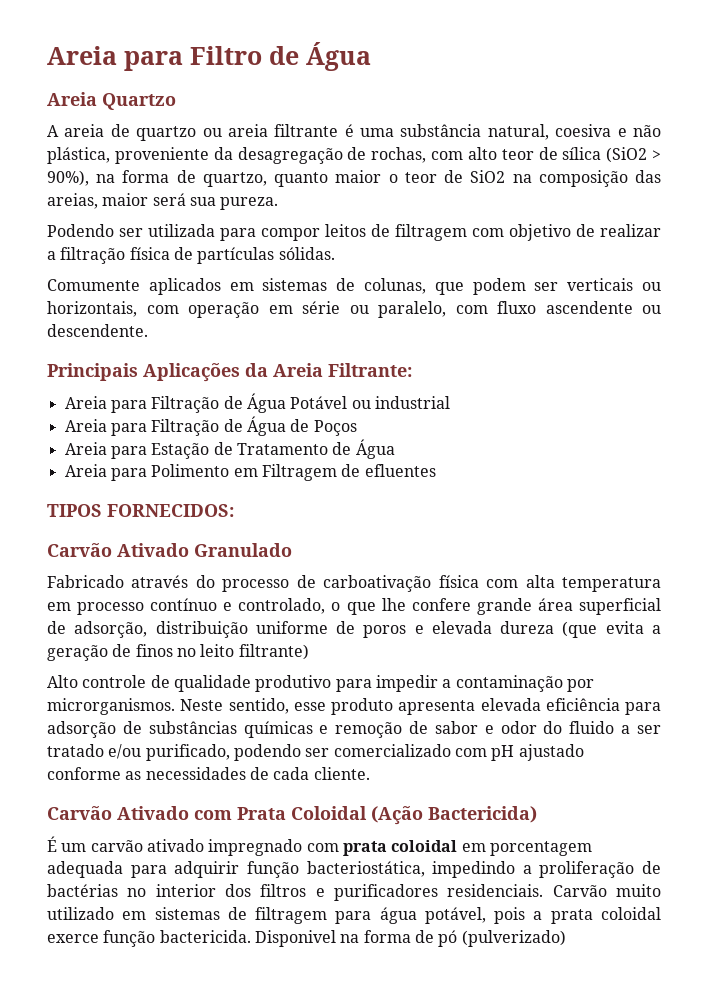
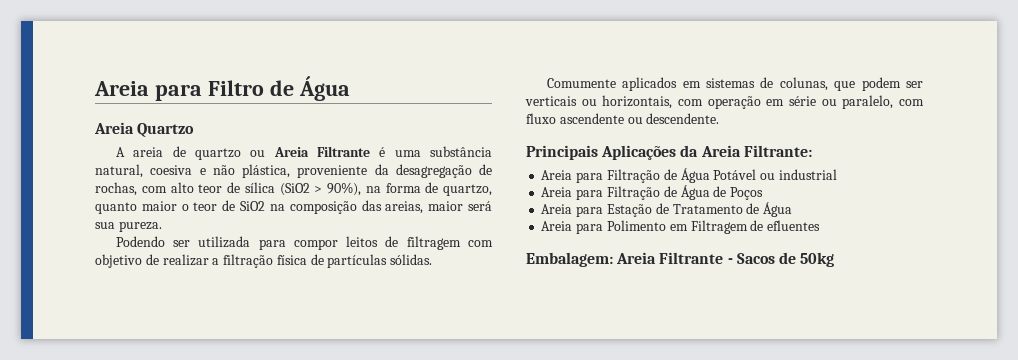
- A areia de quartzo ou areia filtrante é uma substância natural, coesiva e não plástica, proveniente da desagregação de rochas, com alto teor de sílica (SiO2 > 90%), na forma de quartzo, quanto maior o teor de SiO2 na composição das areias, maior será sua pureza.
+ A areia de quartzo ou Areia Filtrante é uma substância natural, coesiva e não plástica, proveniente da desagregação de rochas, com alto teor de sílica (SiO2 > 90%), na forma de quartzo, quanto maior o teor de SiO2 na composição das areias, maior será sua pureza.
- TIPOS FORNECIDOS:
- Carvão Ativado Granulado
- Fabricado através do processo de carboativação física com alta temperatura em processo contínuo e controlado, o que lhe confere grande área superficial de adsorção, distribuição uniforme de poros e elevada dureza (que evita a geração de finos no leito filtrante)
- Alto controle de qualidade produtivo para impedir a contaminação por microrganismos. Neste sentido, esse produto apresenta elevada eficiência para adsorção de substâncias químicas e remoção de sabor e odor do fluido a ser tratado e/ou purificado, podendo ser comercializado com pH ajustado conforme as necessidades de cada cliente.
- Carvão Ativado com Prata Coloidal (Ação Bactericida)
- É um carvão ativado impregnado com prata coloidal em porcentagem adequada para adquirir função bacteriostática, impedindo a proliferação de bactérias no interior dos filtros e purificadores residenciais. Carvão muito utilizado em sistemas de filtragem para água potável, pois a prata coloidal exerce função bactericida. Disponivel na forma de pó (pulverizado)
+ Embalagem: Areia Filtrante - Sacos de 50kg

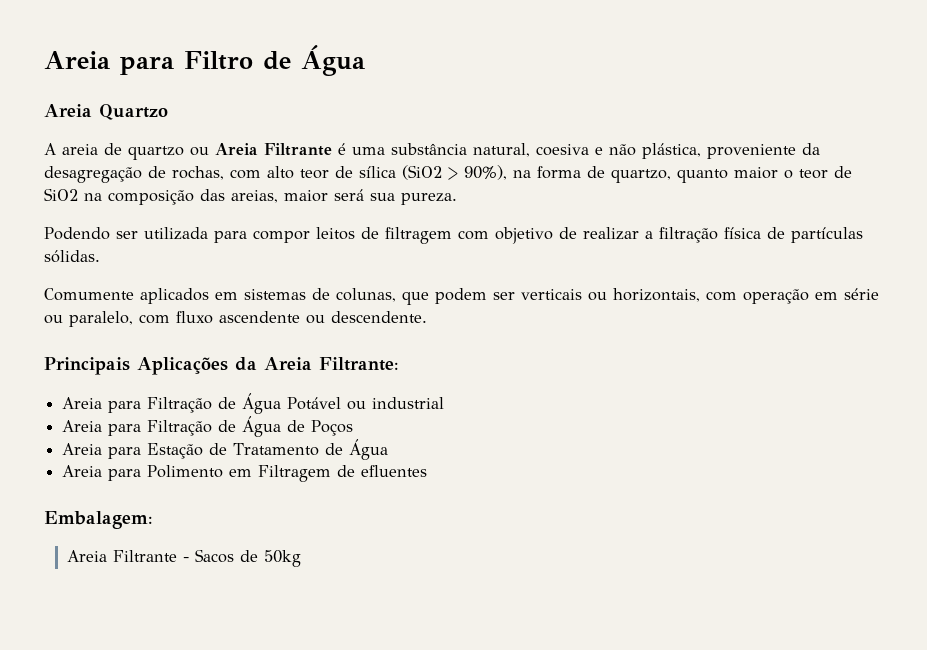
- Embalagem: Areia Filtrante - Sacos de 50kg
+ Embalagem:
+ Areia Filtrante - Sacos de 50kg

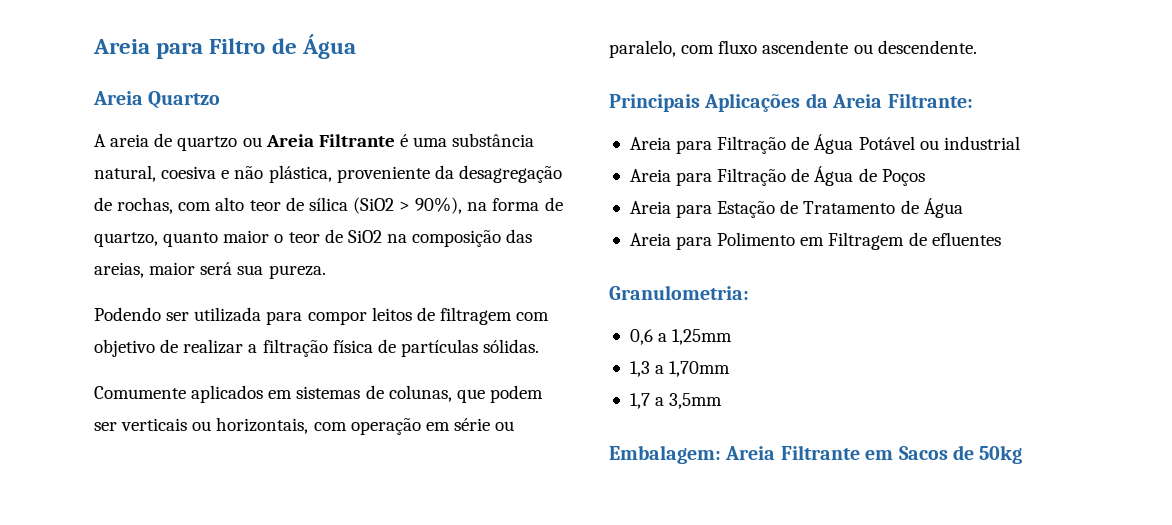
+ Granulometria:
+ 0,6 a 1,25mm
+ 1,3 a 1,70mm
+ 1,7 a 3,5mm
- Embalagem:
- Areia Filtrante - Sacos de 50kg
+ Embalagem: Areia Filtrante em Sacos de 50kg

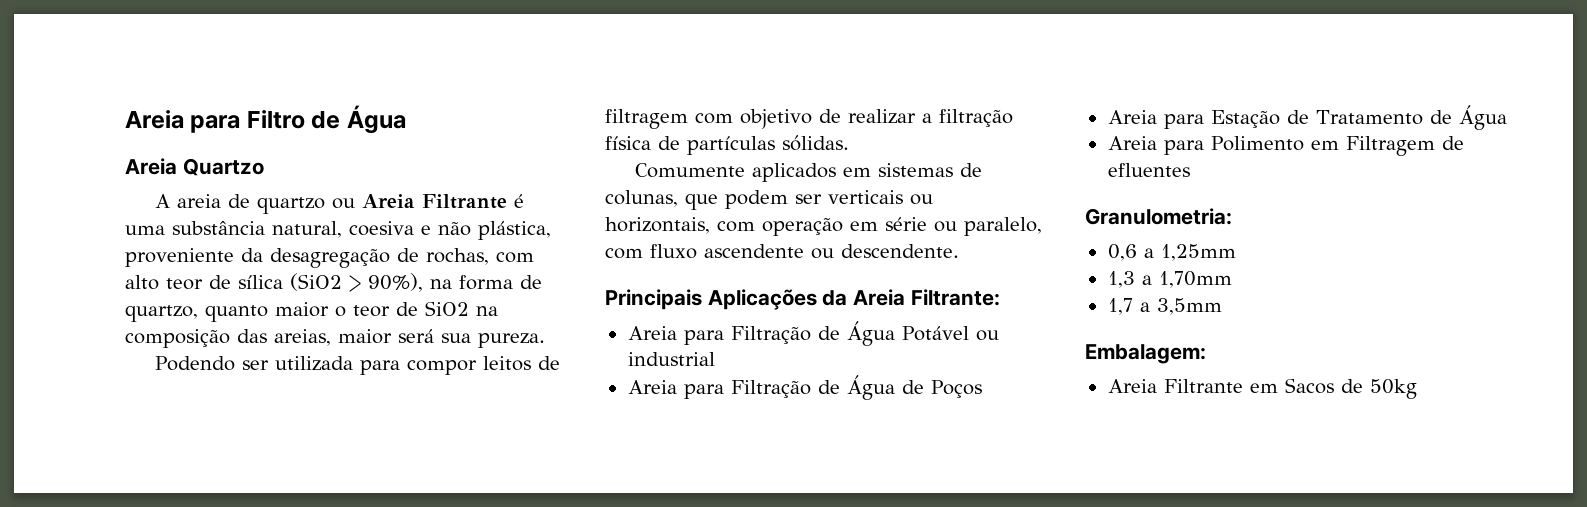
- Embalagem: Areia Filtrante em Sacos de 50kg
+ Embalagem:
+ Areia Filtrante em Sacos de 50kg

